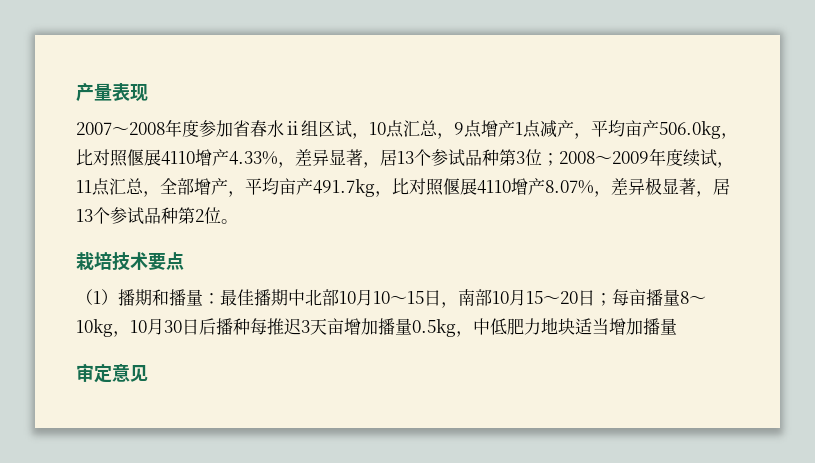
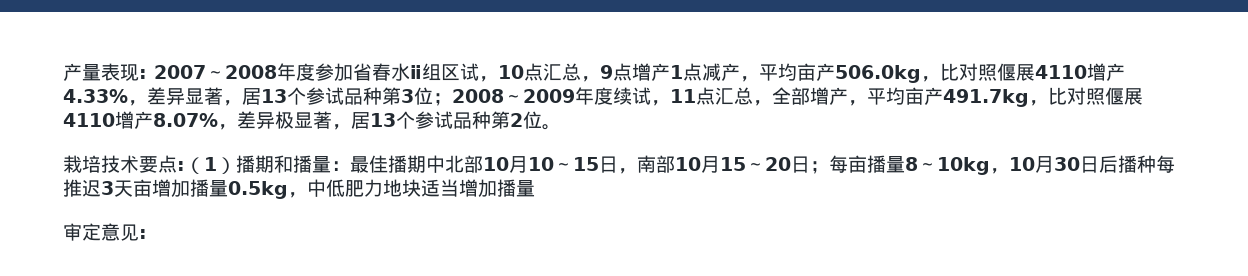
- 产量表现
- 2007～2008年度参加省春水ⅱ组区试，10点汇总，9点增产1点减产，平均亩产506.0kg，比对照偃展4110增产4.33%，差异显著，居13个参试品种第3位；
+ 产量表现: 2007～2008年度参加省春水ⅱ组区试，10点汇总，9点增产1点减产，平均亩产506.0kg，比对照偃展4110增产4.33%，差异显著，居13个参试品种第3位；
- 栽培技术要点
- （1）播期和播量：最佳播期中北部10月10～15日，南部10月15～20日；每亩播量8～10kg，10月30日后播种每推迟3天亩增加播量0.5kg，中低肥力地块适当增加播量
+ 栽培技术要点:（1）播期和播量：最佳播期中北部10月10～15日，南部10月15～20日；每亩播量8～10kg，10月30日后播种每推迟3天亩增加播量0.5kg，中低肥力地块适当增加播量
- 审定意见
+ 审定意见:

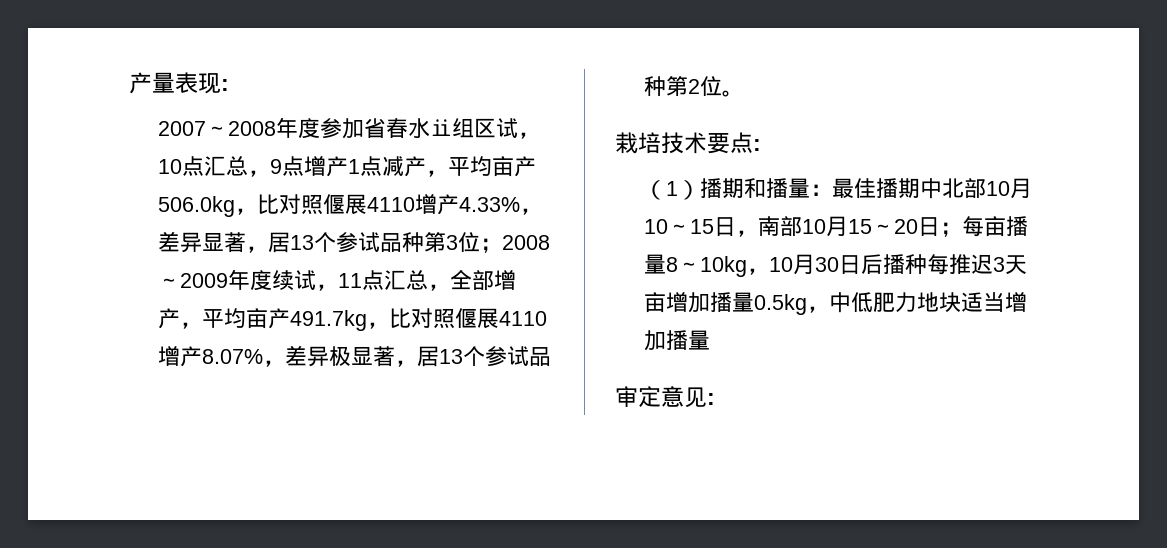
- 产量表现: 2007～2008年度参加省春水ⅱ组区试，10点汇总，9点增产1点减产，平均亩产506.0kg，比对照偃展4110增产4.33%，差异显著，居13个参试品种第3位；
+ 产量表现:
+ 2007～2008年度参加省春水ⅱ组区试，10点汇总，9点增产1点减产，平均亩产506.0kg，比对照偃展4110增产4.33%，差异显著，居13个参试品种第3位；
- 栽培技术要点:（1）播期和播量：最佳播期中北部10月10～15日，南部10月15～20日；每亩播量8～10kg，10月30日后播种每推迟3天亩增加播量0.5kg，中低肥力地块适当增加播量
+ 栽培技术要点:
+ （1）播期和播量：最佳播期中北部10月10～15日，南部10月15～20日；每亩播量8～10kg，10月30日后播种每推迟3天亩增加播量0.5kg，中低肥力地块适当增加播量

